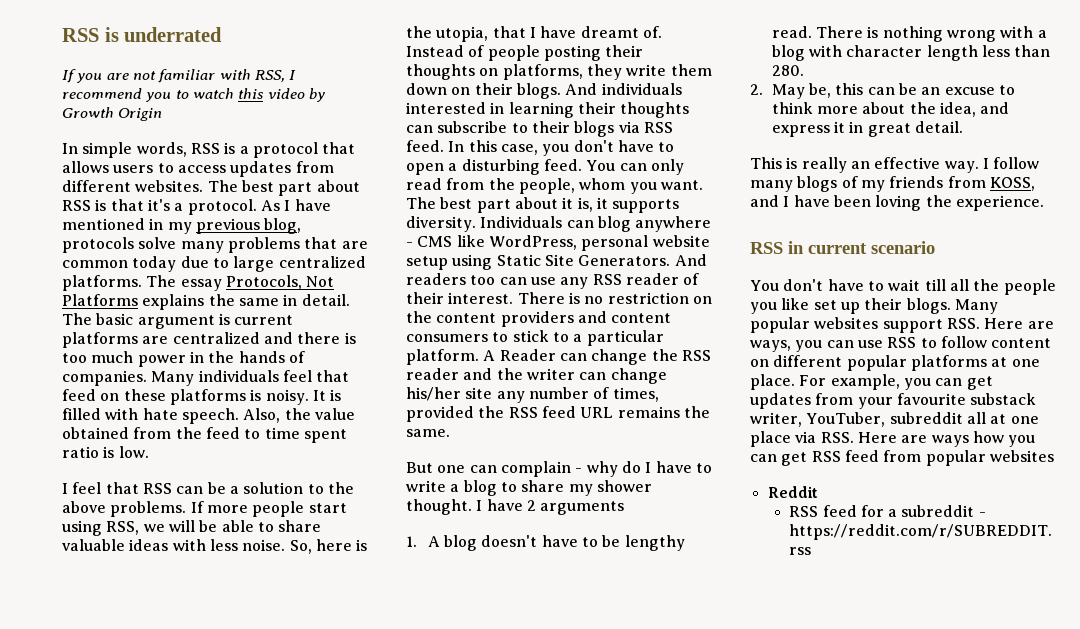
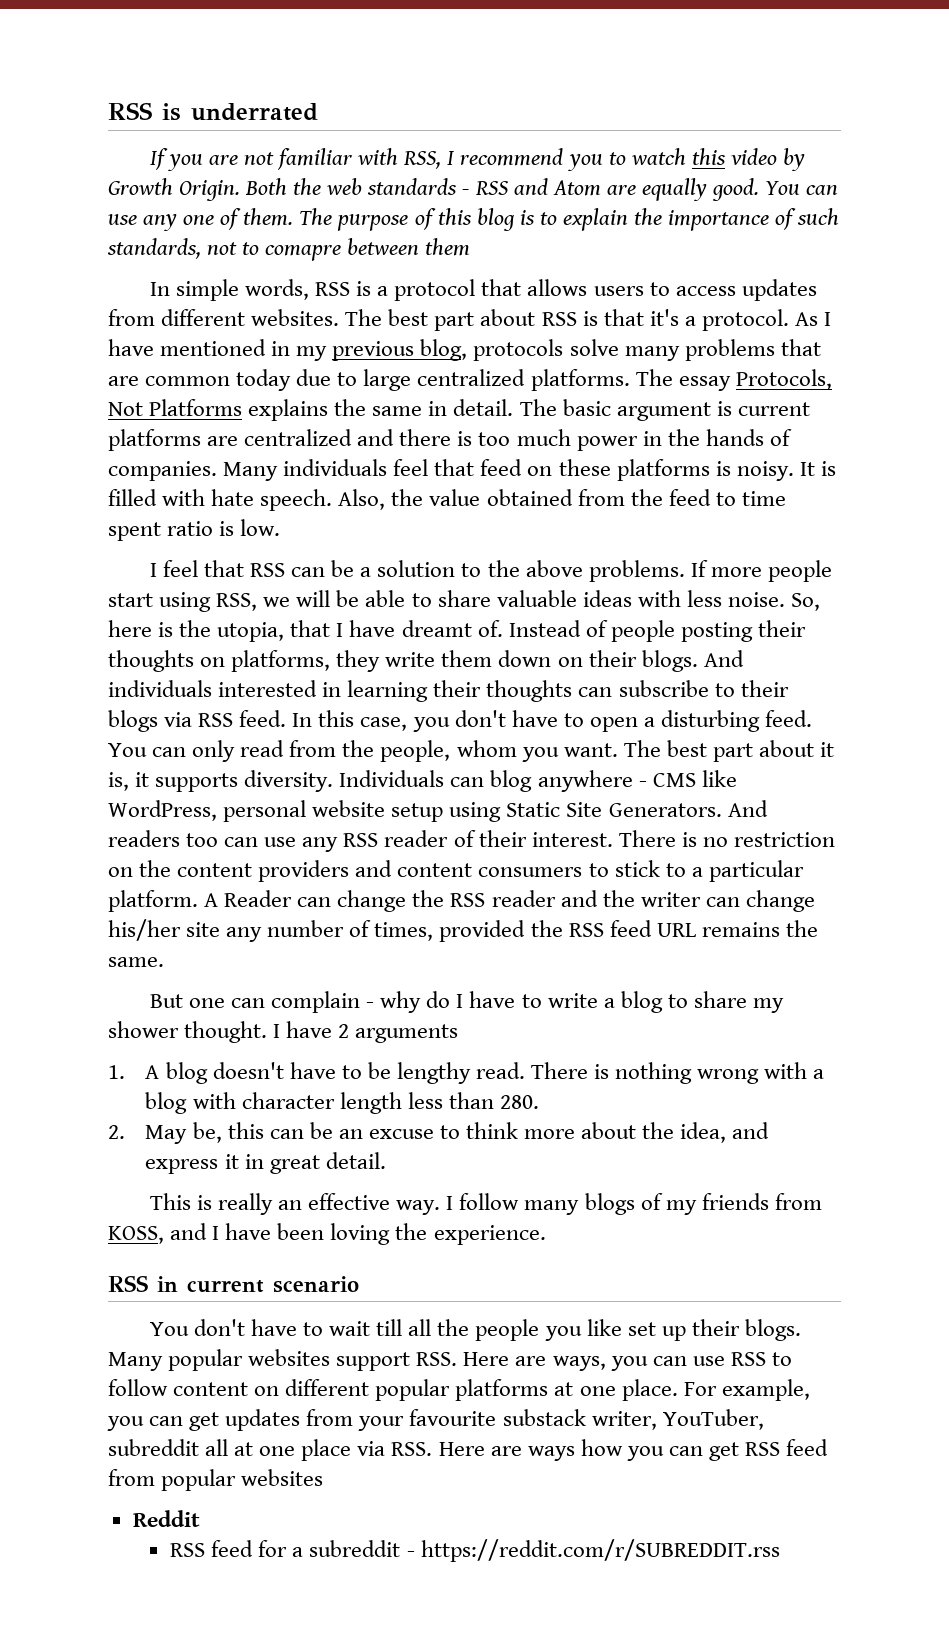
- If you are not familiar with RSS, I recommend you to watch this video by Growth Origin
+ If you are not familiar with RSS, I recommend you to watch this video by Growth Origin. Both the web standards - RSS and Atom are equally good. You can use any one of them. The purpose of this blog is to explain the importance of such standards, not to comapre between them

